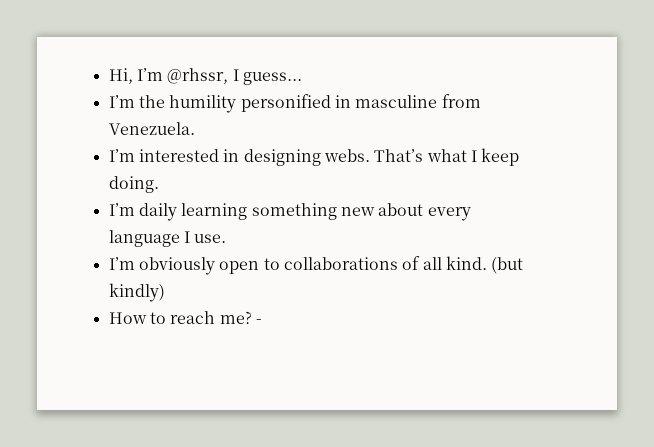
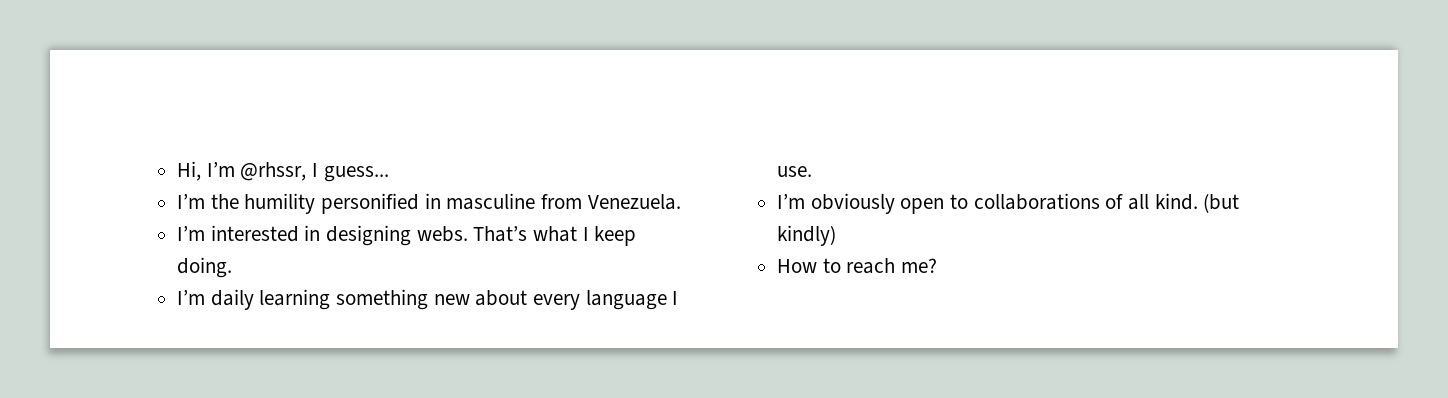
- -

